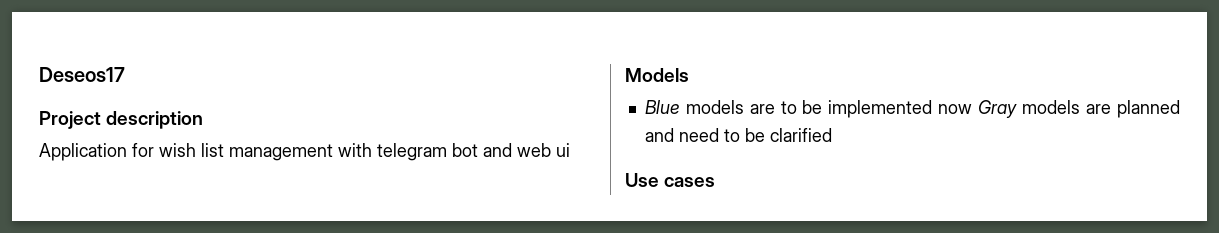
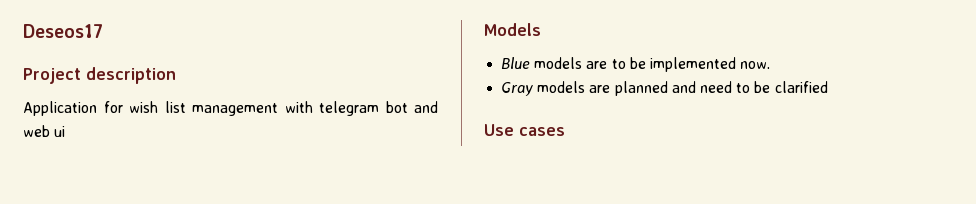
- Blue models are to be implemented now Gray models are planned and need to be clarified
+ Blue models are to be implemented now.
+ Gray models are planned and need to be clarified

